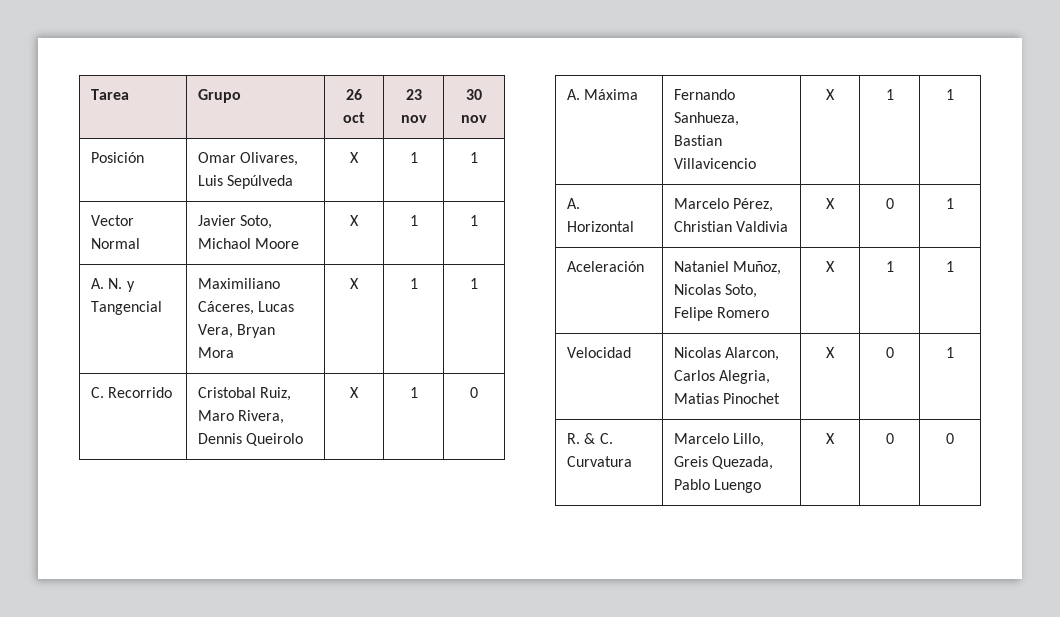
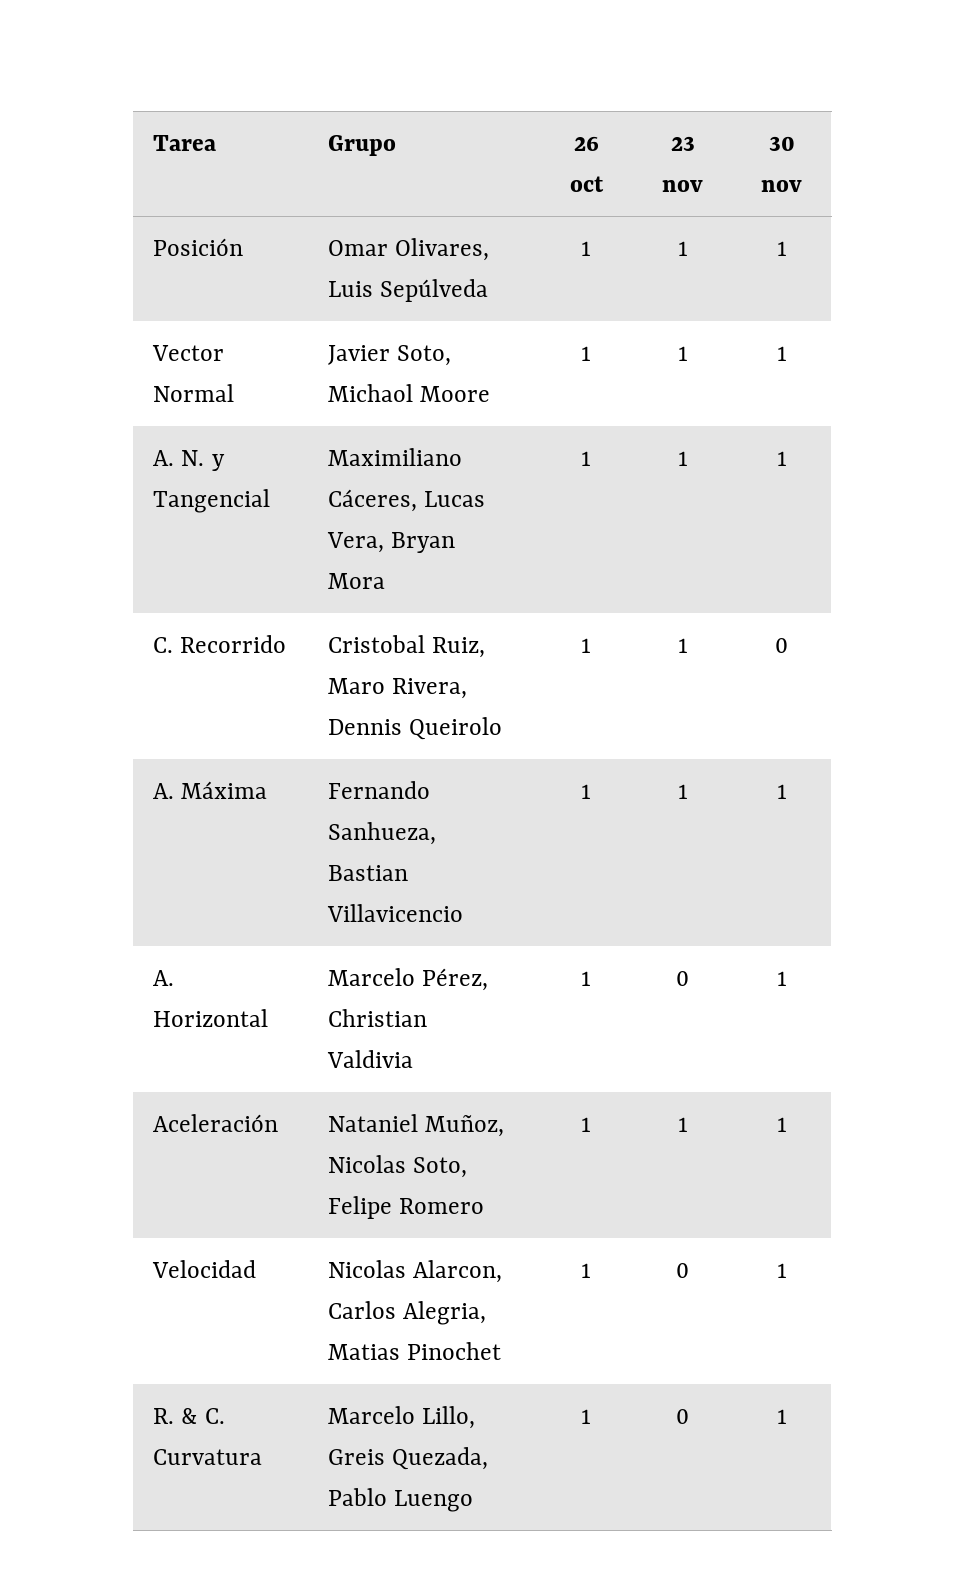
- Posición | Omar Olivares, Luis Sepúlveda | X | 1 | 1
+ Posición | Omar Olivares, Luis Sepúlveda | 1 | 1 | 1
- Vector Normal | Javier Soto, Michaol Moore | X | 1 | 1
+ Vector Normal | Javier Soto, Michaol Moore | 1 | 1 | 1
- A. N. y Tangencial | Maximiliano Cáceres, Lucas Vera, Bryan Mora | X | 1 | 1
+ A. N. y Tangencial | Maximiliano Cáceres, Lucas Vera, Bryan Mora | 1 | 1 | 1
- C. Recorrido | Cristobal Ruiz, Maro Rivera, Dennis Queirolo | X | 1 | 0
+ C. Recorrido | Cristobal Ruiz, Maro Rivera, Dennis Queirolo | 1 | 1 | 0
- A. Máxima | Fernando Sanhueza, Bastian Villavicencio | X | 1 | 1
+ A. Máxima | Fernando Sanhueza, Bastian Villavicencio | 1 | 1 | 1
- A. Horizontal | Marcelo Pérez, Christian Valdivia | X | 0 | 1
+ A. Horizontal | Marcelo Pérez, Christian Valdivia | 1 | 0 | 1
- Aceleración | Nataniel Muñoz, Nicolas Soto, Felipe Romero | X | 1 | 1
+ Aceleración | Nataniel Muñoz, Nicolas Soto, Felipe Romero | 1 | 1 | 1
- Velocidad | Nicolas Alarcon, Carlos Alegria, Matias Pinochet | X | 0 | 1
+ Velocidad | Nicolas Alarcon, Carlos Alegria, Matias Pinochet | 1 | 0 | 1
- R. & C. Curvatura | Marcelo Lillo, Greis Quezada, Pablo Luengo | X | 0 | 0
+ R. & C. Curvatura | Marcelo Lillo, Greis Quezada, Pablo Luengo | 1 | 0 | 1

